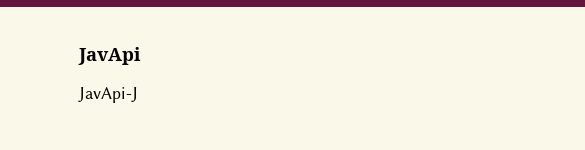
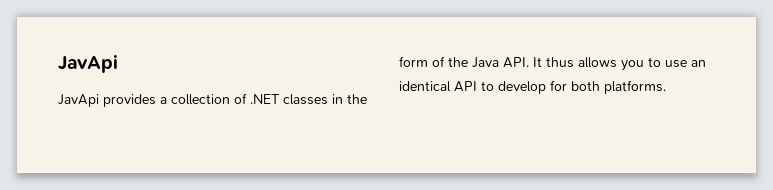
- JavApi-J
+ JavApi provides a collection of .NET classes in the form of the Java API. It thus allows you to use an identical API to develop for both platforms.

